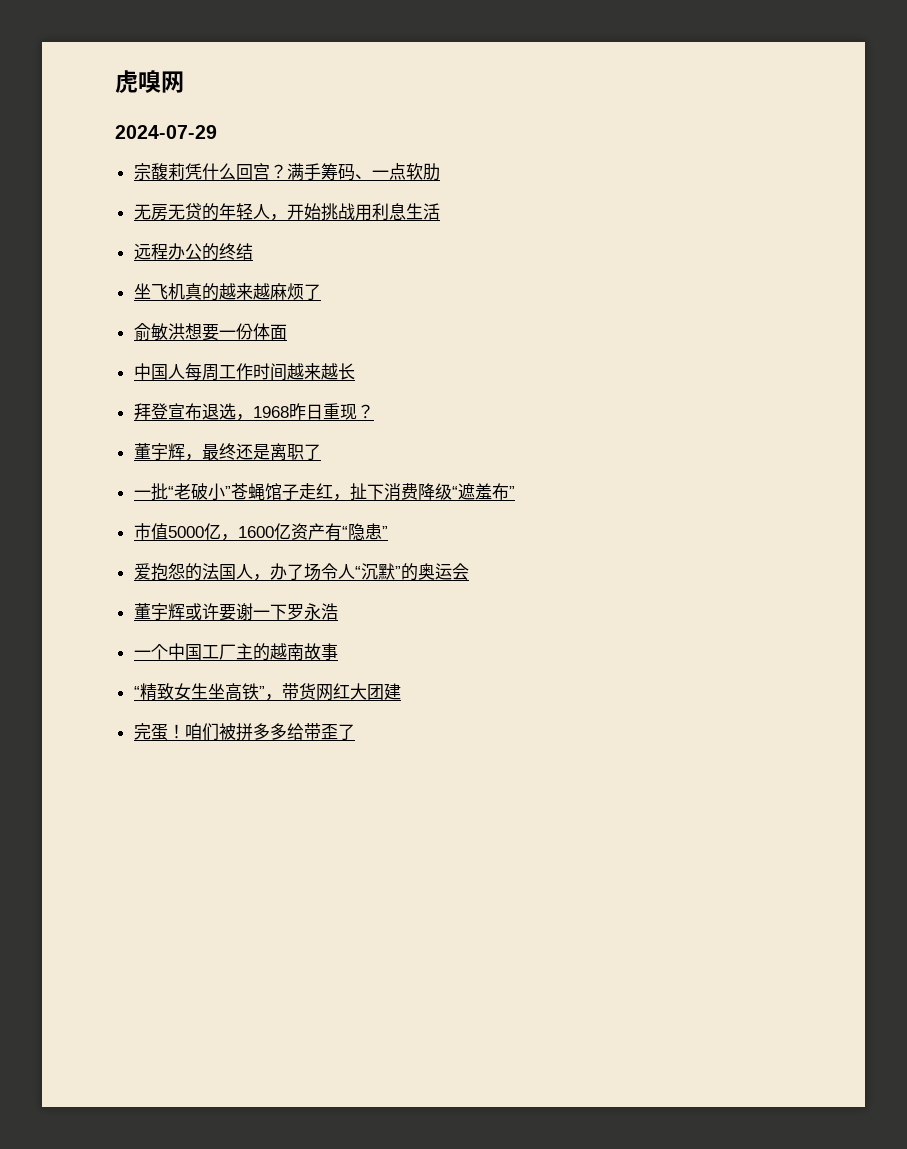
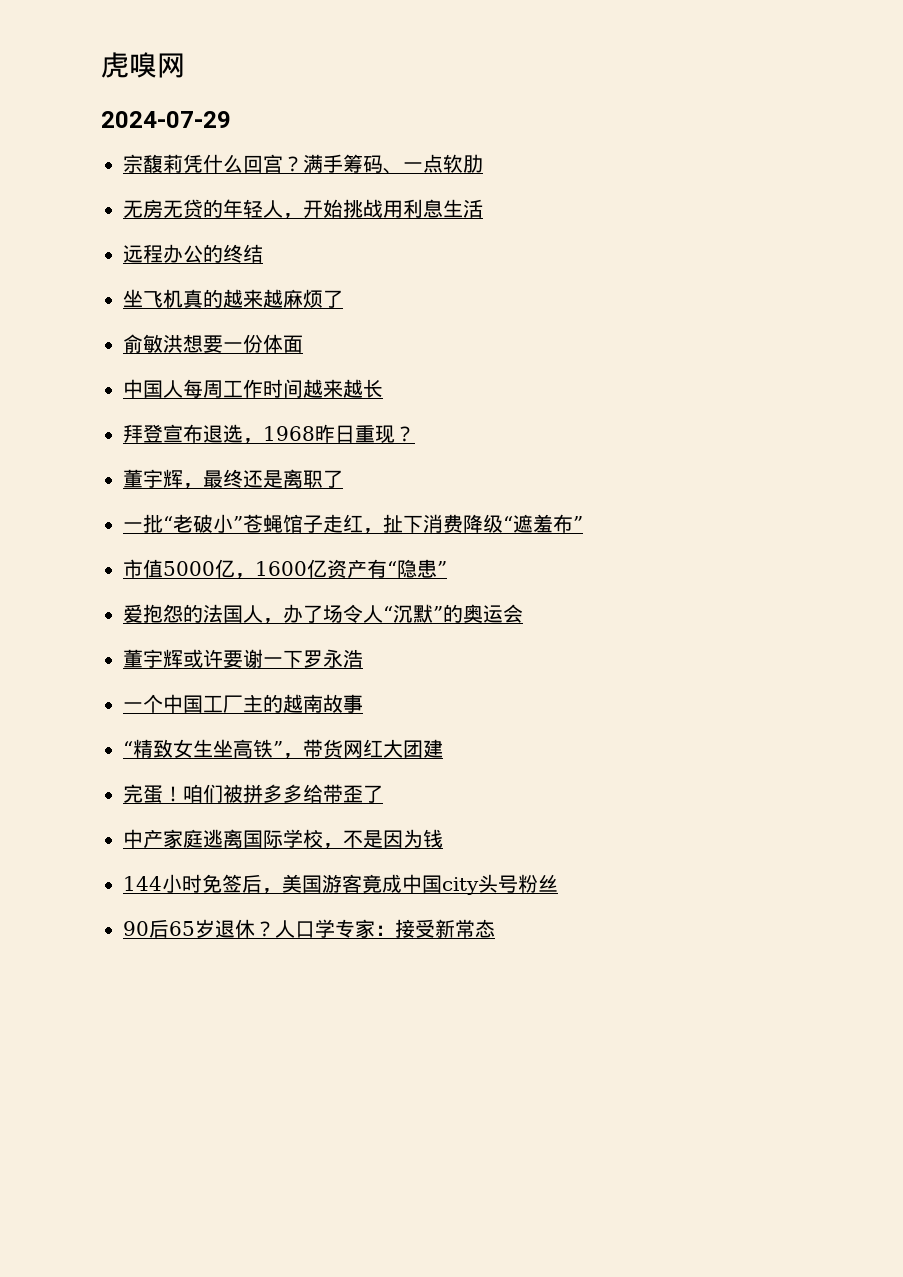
+ 中产家庭逃离国际学校，不是因为钱
+ 144小时免签后，美国游客竟成中国city头号粉丝
+ 90后65岁退休？人口学专家：接受新常态

